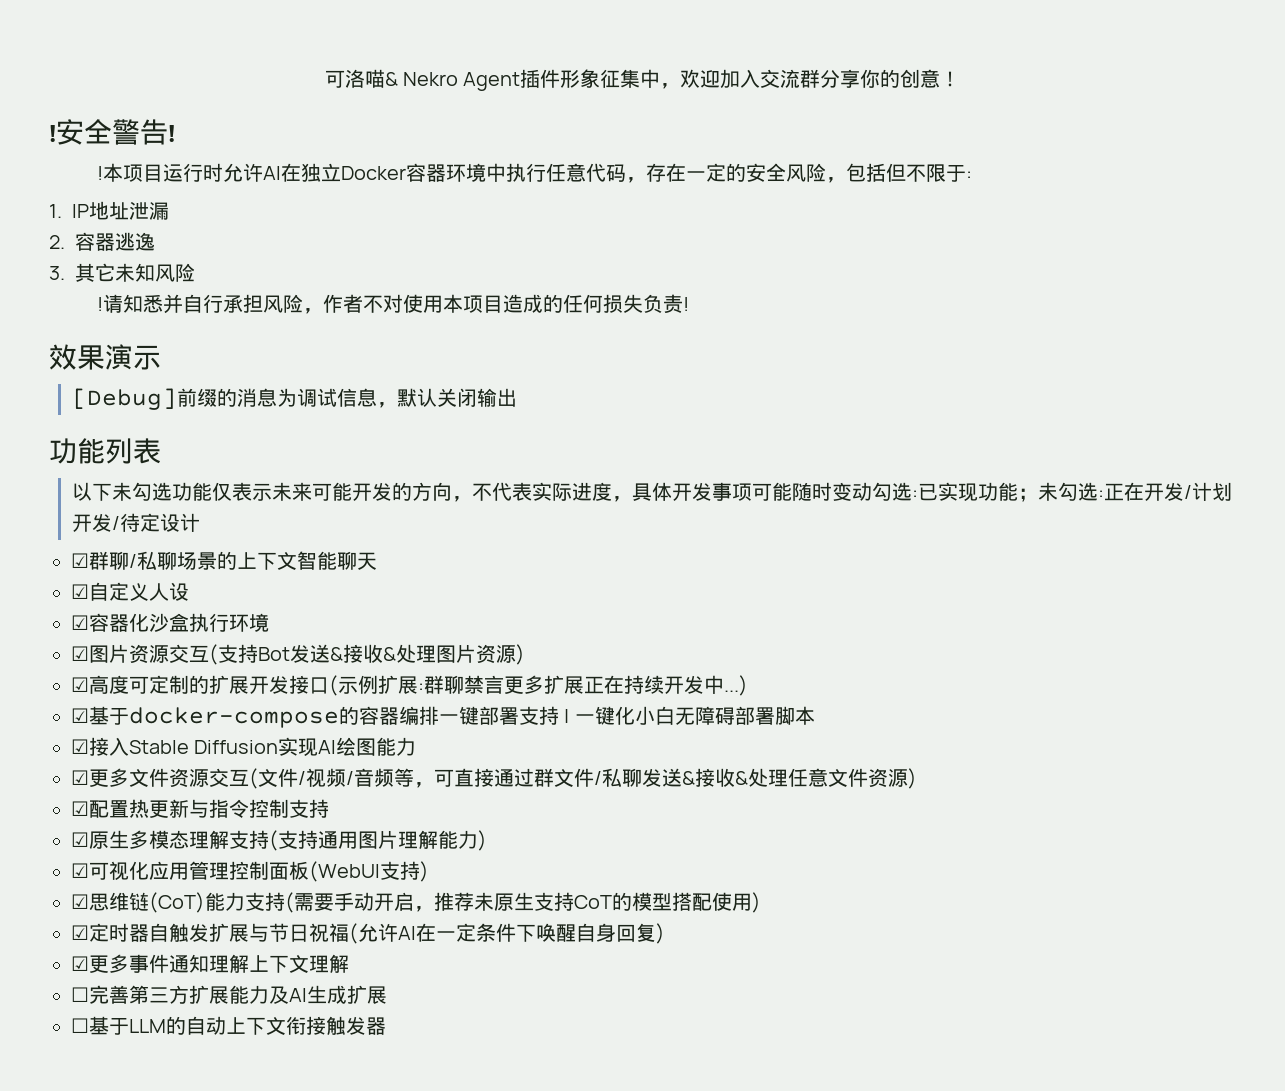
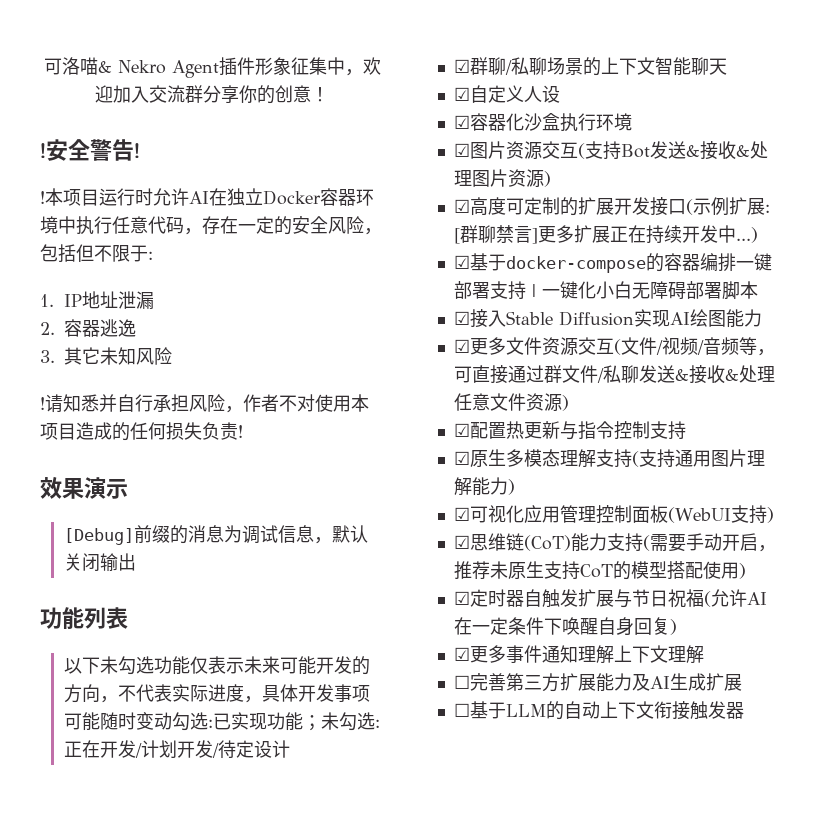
- ☑高度可定制的扩展开发接口(示例扩展:群聊禁言更多扩展正在持续开发中...)
+ ☑高度可定制的扩展开发接口(示例扩展: [群聊禁言]更多扩展正在持续开发中...)

